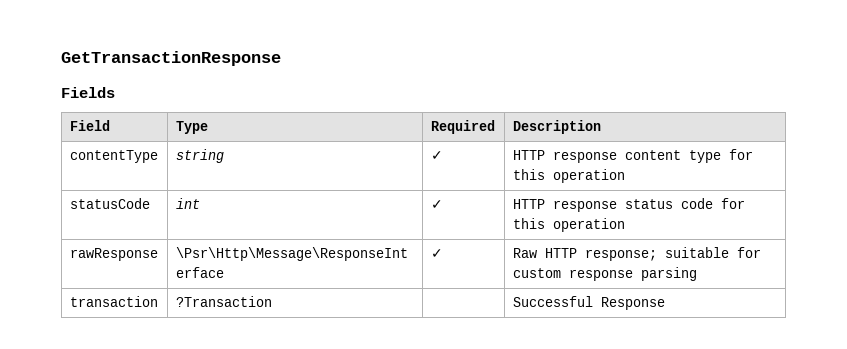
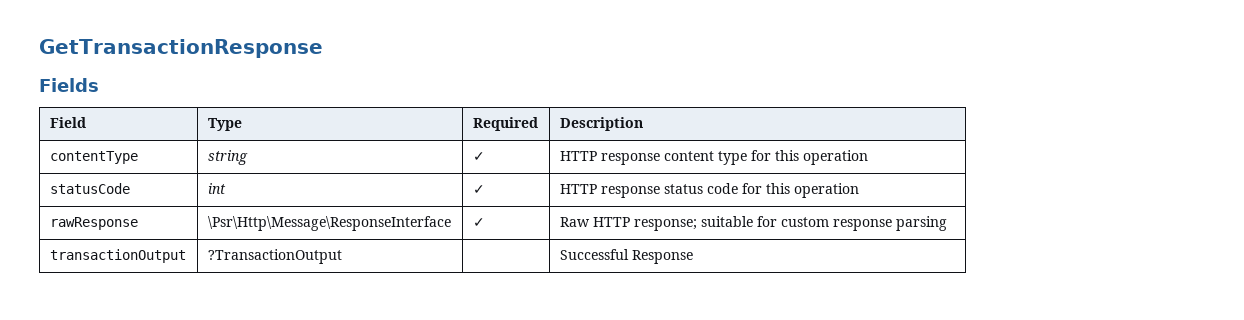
- transaction | ?Transaction | | Successful Response
+ transactionOutput | ?TransactionOutput | | Successful Response

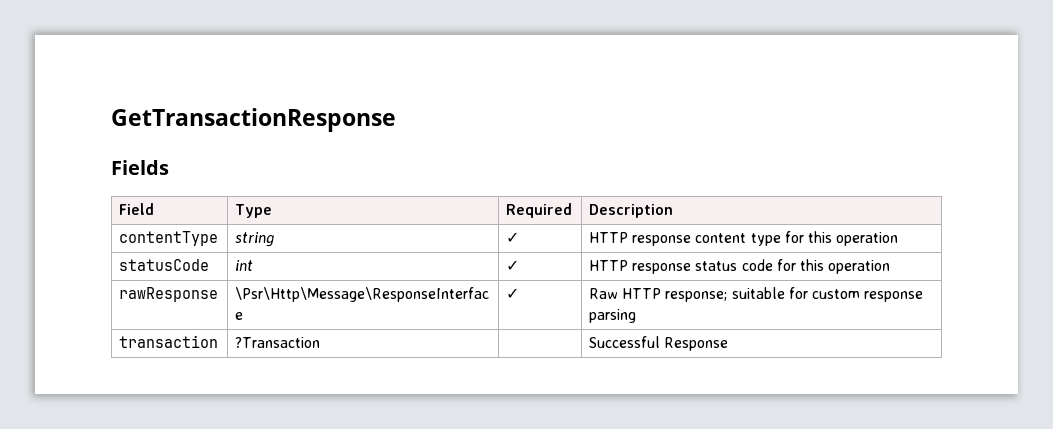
- transactionOutput | ?TransactionOutput | | Successful Response
+ transaction | ?Transaction | | Successful Response

